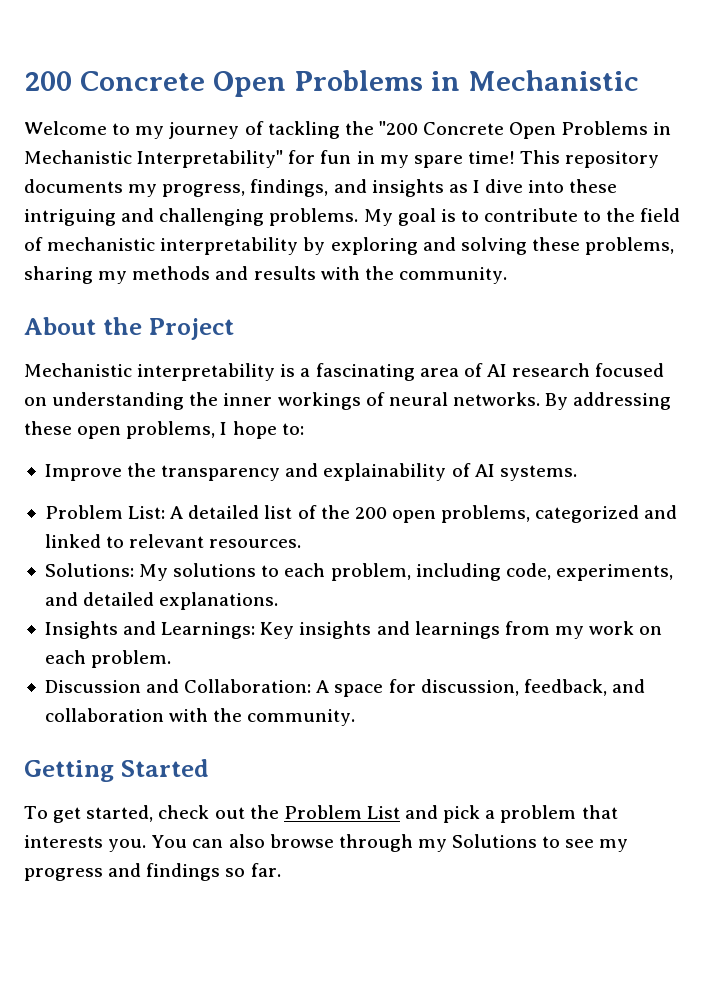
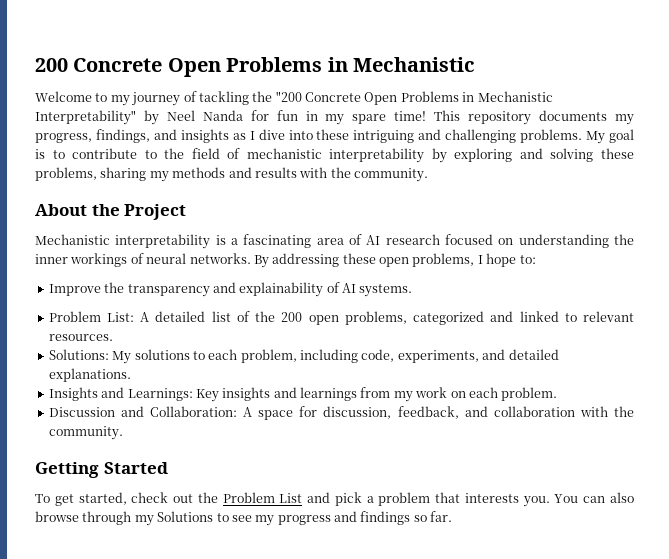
- Welcome to my journey of tackling the "200 Concrete Open Problems in Mechanistic Interpretability" for fun in my spare time!
+ Welcome to my journey of tackling the "200 Concrete Open Problems in Mechanistic Interpretability" by Neel Nanda for fun in my spare time!

